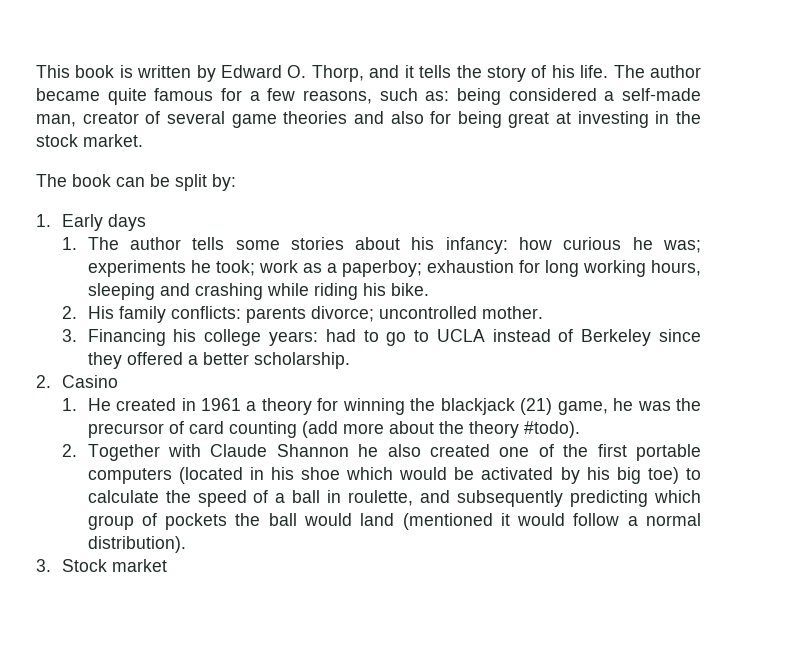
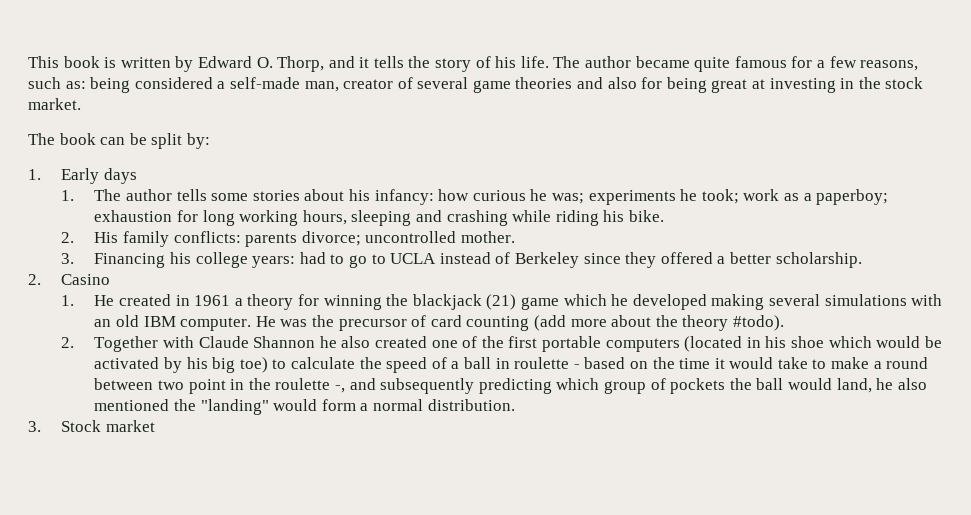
- 1. He created in 1961 a theory for winning the blackjack (21) game, he was the precursor of card counting (add more about the theory #todo).
+ 1. He created in 1961 a theory for winning the blackjack (21) game which he developed making several simulations with an old IBM computer. He was the precursor of card counting (add more about the theory #todo).
- 2. Together with Claude Shannon he also created one of the first portable computers (located in his shoe which would be activated by his big toe) to calculate the speed of a ball in roulette, and subsequently predicting which group of pockets the ball would land (mentioned it would follow a normal distribution).
+ 2. Together with Claude Shannon he also created one of the first portable computers (located in his shoe which would be activated by his big toe) to calculate the speed of a ball in roulette - based on the time it would take to make a round between two point in the roulette -, and subsequently predicting which group of pockets the ball would land, he also mentioned the "landing" would form a normal distribution.

